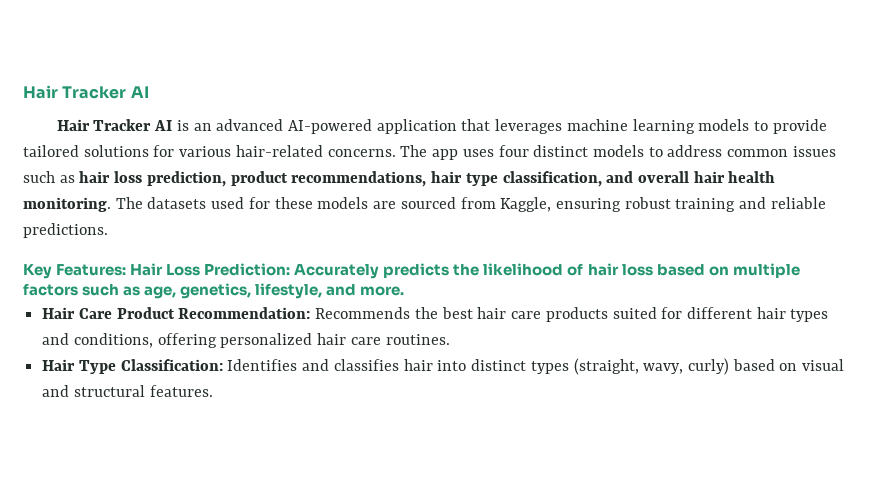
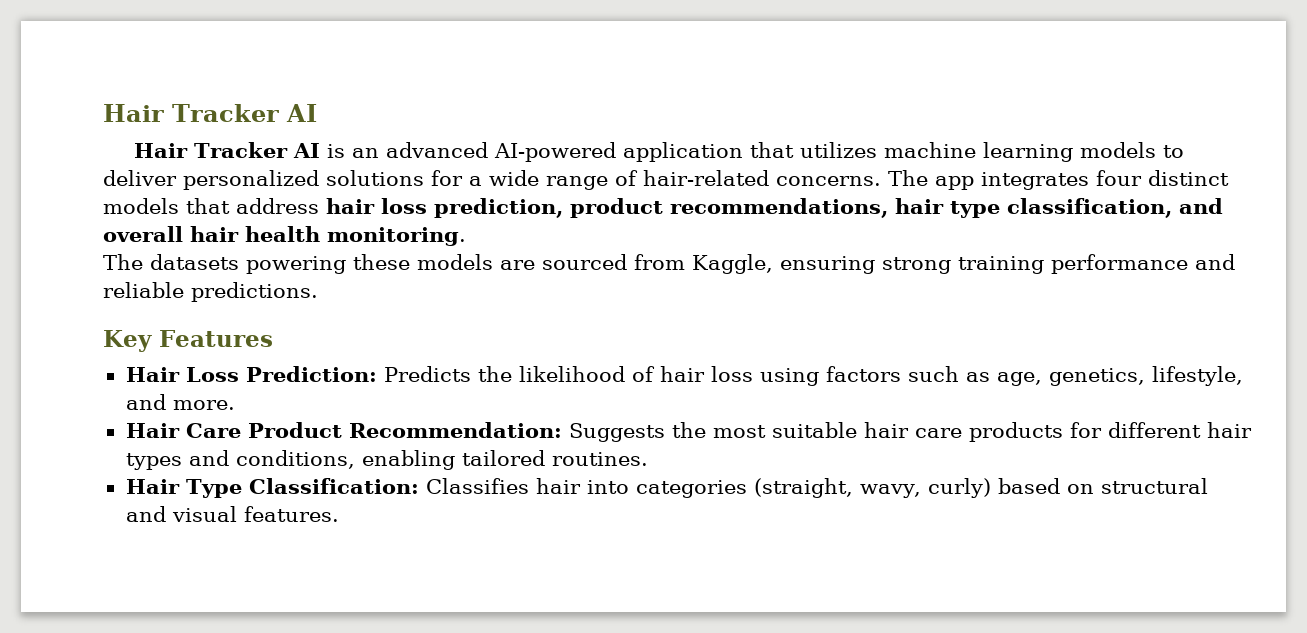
- Hair Tracker AI is an advanced AI-powered application that leverages machine learning models to provide tailored solutions for various hair-related concerns.
+ Hair Tracker AI is an advanced AI-powered application that utilizes machine learning models to deliver personalized solutions for a wide range of hair-related concerns.
- The app uses four distinct models to address common issues such as hair loss prediction, product recommendations, hair type classification, and overall hair health monitoring. The datasets used for these models are sourced from Kaggle, ensuring robust training and reliable predictions.
+ The app integrates four distinct models that address hair loss prediction, product recommendations, hair type classification, and overall hair health monitoring.
+ The datasets powering these models are sourced from Kaggle, ensuring strong training performance and reliable predictions.
- Key Features: Hair Loss Prediction: Accurately predicts the likelihood of hair loss based on multiple factors such as age, genetics, lifestyle, and more.
+ Key Features
+ Hair Loss Prediction: Predicts the likelihood of hair loss using factors such as age, genetics, lifestyle, and more.
- Hair Care Product Recommendation: Recommends the best hair care products suited for different hair types and conditions, offering personalized hair care routines.
+ Hair Care Product Recommendation: Suggests the most suitable hair care products for different hair types and conditions, enabling tailored routines.
- Hair Type Classification: Identifies and classifies hair into distinct types (straight, wavy, curly) based on visual and structural features.
+ Hair Type Classification: Classifies hair into categories (straight, wavy, curly) based on structural and visual features.

